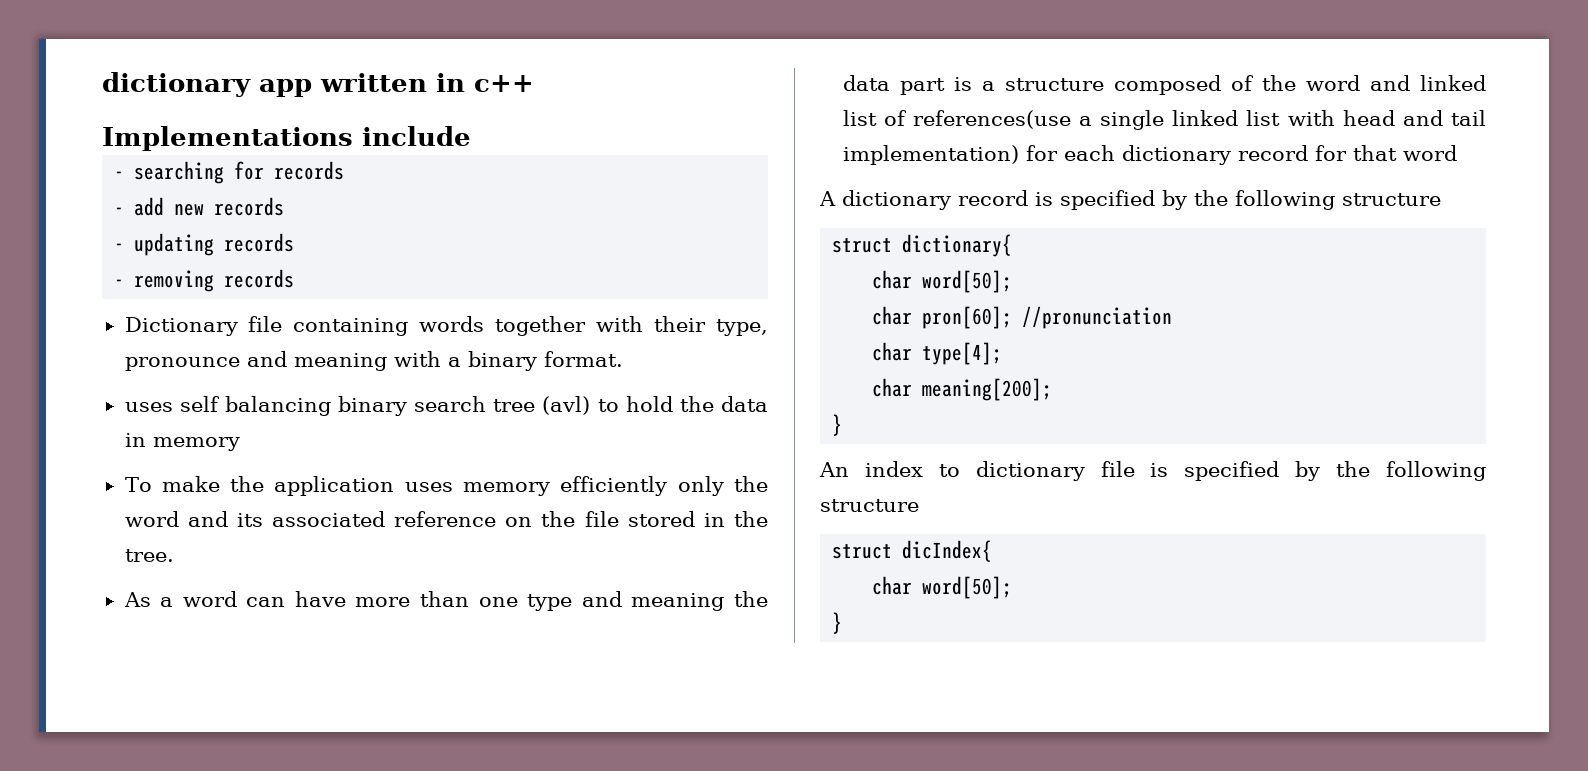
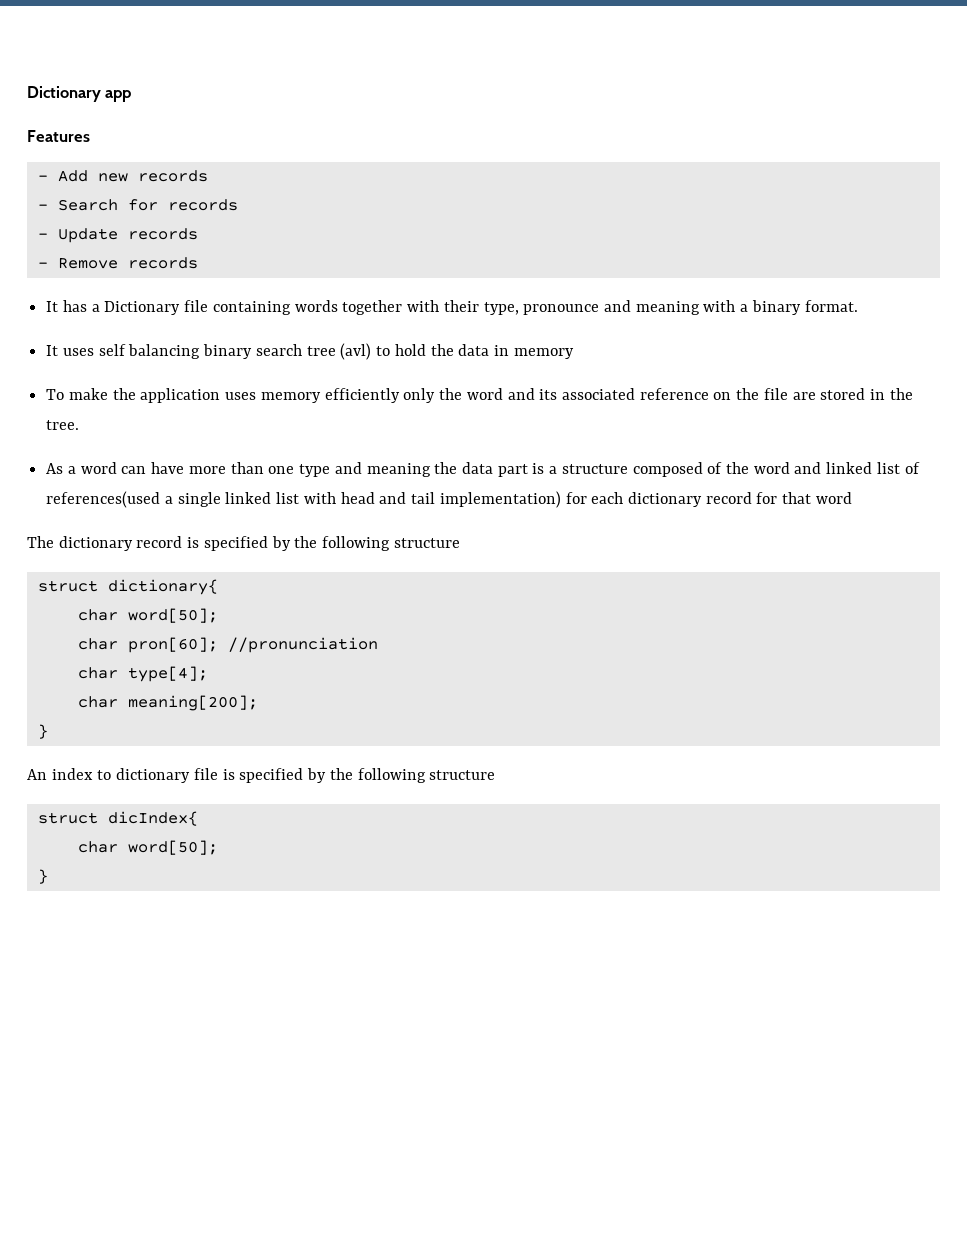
- dictionary app written in c++
- Implementations include
- - searching for records
+ Dictionary app
+ Features
+ - Add new records
+ - Search for records
- - add new records
- - updating records
- - removing records
- Dictionary file containing words together with their type, pronounce and meaning with a binary format.
+ - Update records
+ - Remove records
+ It has a Dictionary file containing words together with their type, pronounce and meaning with a binary format.
- uses self balancing binary search tree (avl) to hold the data in memory
+ It uses self balancing binary search tree (avl) to hold the data in memory
- To make the application uses memory efficiently only the word and its associated reference on the file stored in the tree.
+ To make the application uses memory efficiently only the word and its associated reference on the file are stored in the tree.
- As a word can have more than one type and meaning the data part is a structure composed of the word and linked list of references(use a single linked list with head and tail implementation) for each dictionary record for that word
+ As a word can have more than one type and meaning the data part is a structure composed of the word and linked list of references(used a single linked list with head and tail implementation) for each dictionary record for that word
- A dictionary record is specified by the following structure
+ The dictionary record is specified by the following structure

